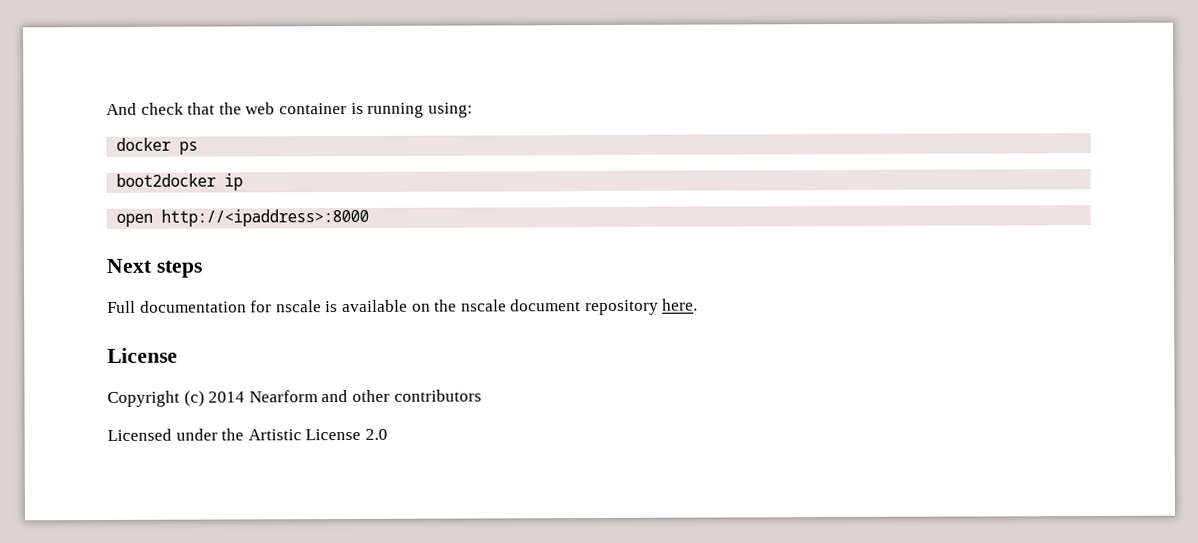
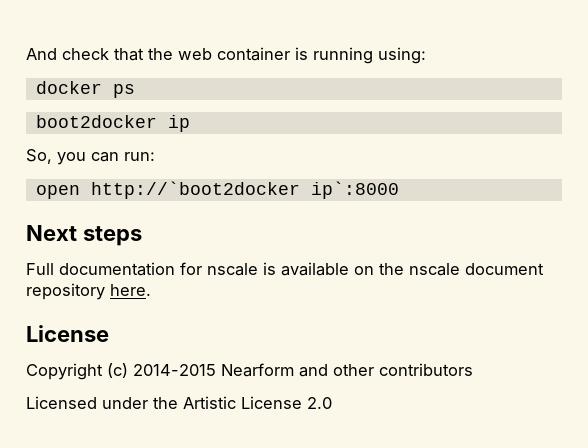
+ So, you can run:
- open http://<ipaddress>:8000
+ open http://`boot2docker ip`:8000
- Copyright (c) 2014 Nearform and other contributors
+ Copyright (c) 2014-2015 Nearform and other contributors

